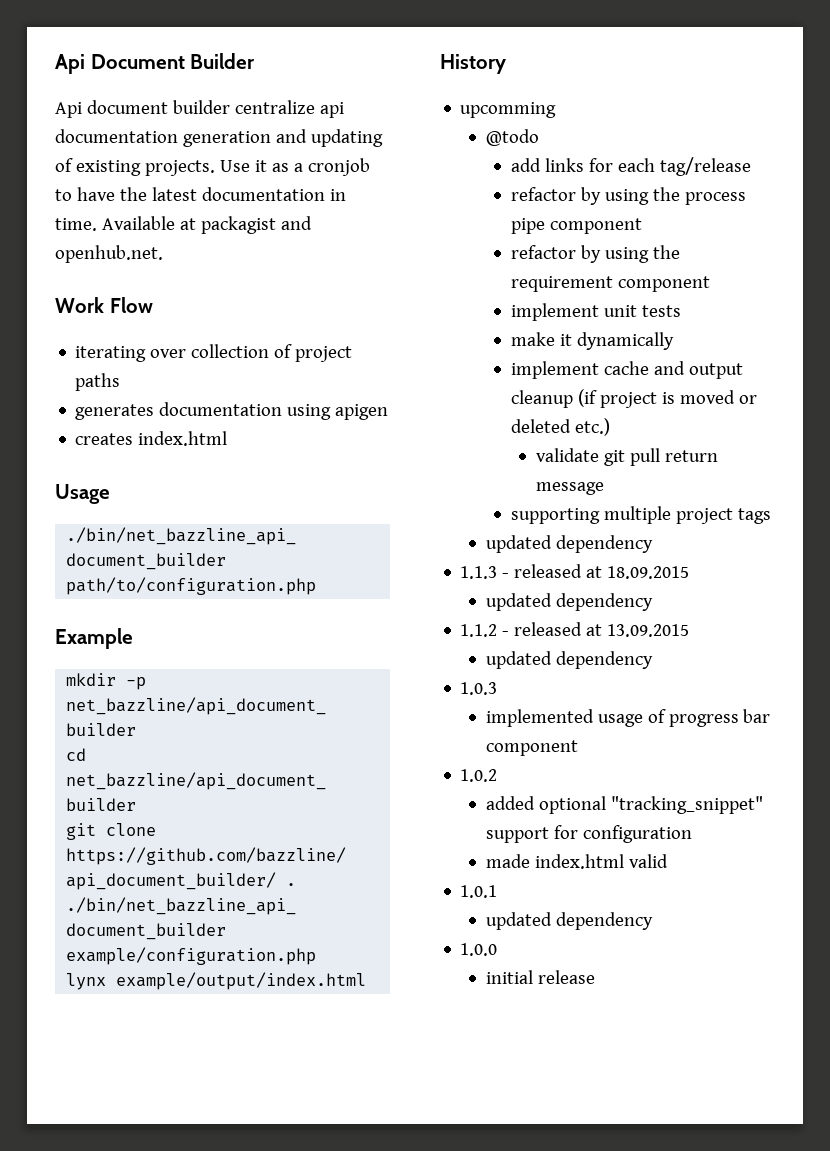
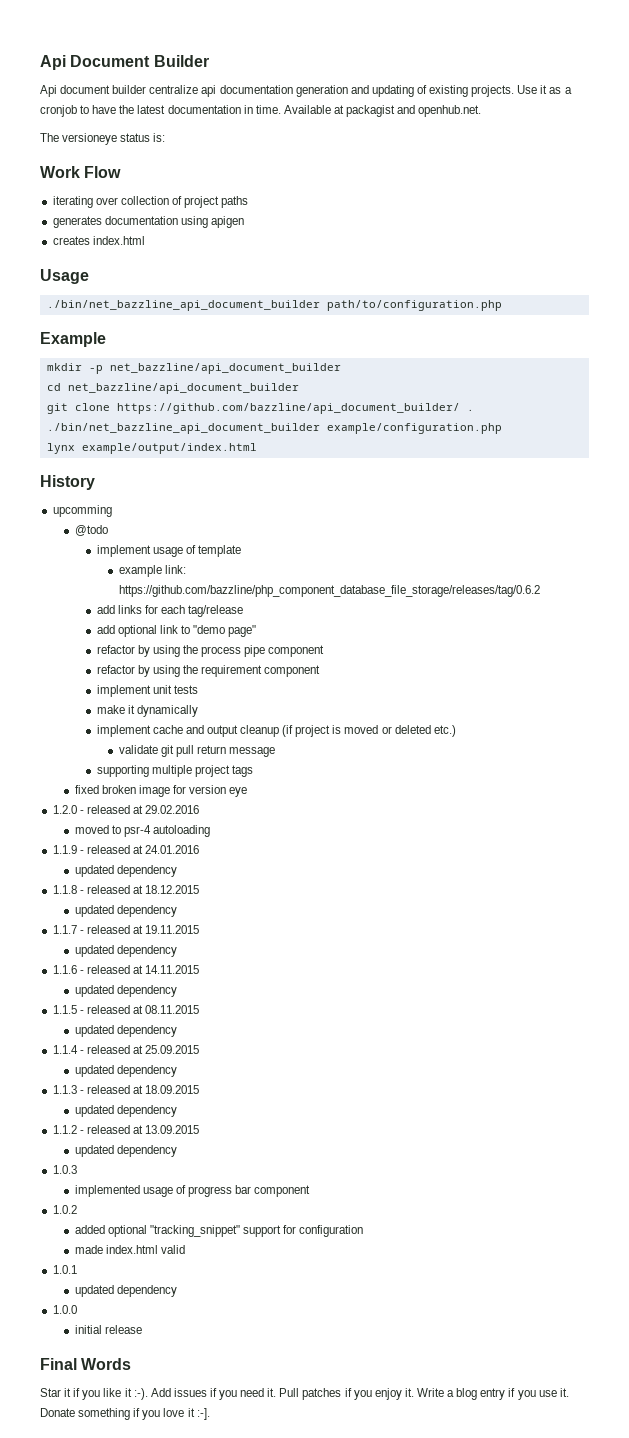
+ The versioneye status is:
+ implement usage of template
+ example link: https://github.com/bazzline/php_component_database_file_storage/releases/tag/0.6.2
+ add optional link to "demo page"
+ fixed broken image for version eye
+ 1.2.0 - released at 29.02.2016
+ moved to psr-4 autoloading
+ 1.1.9 - released at 24.01.2016
+ updated dependency
+ 1.1.8 - released at 18.12.2015
+ updated dependency
+ 1.1.7 - released at 19.11.2015
+ updated dependency
+ 1.1.6 - released at 14.11.2015
+ updated dependency
+ 1.1.5 - released at 08.11.2015
+ updated dependency
+ 1.1.4 - released at 25.09.2015
+ Final Words
+ Star it if you like it :-). Add issues if you need it. Pull patches if you enjoy it. Write a blog entry if you use it. Donate something if you love it :-].

